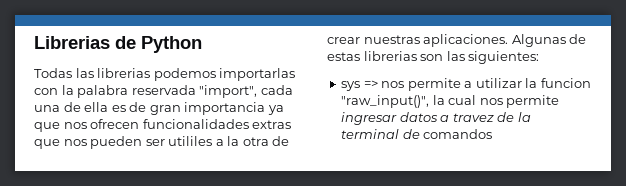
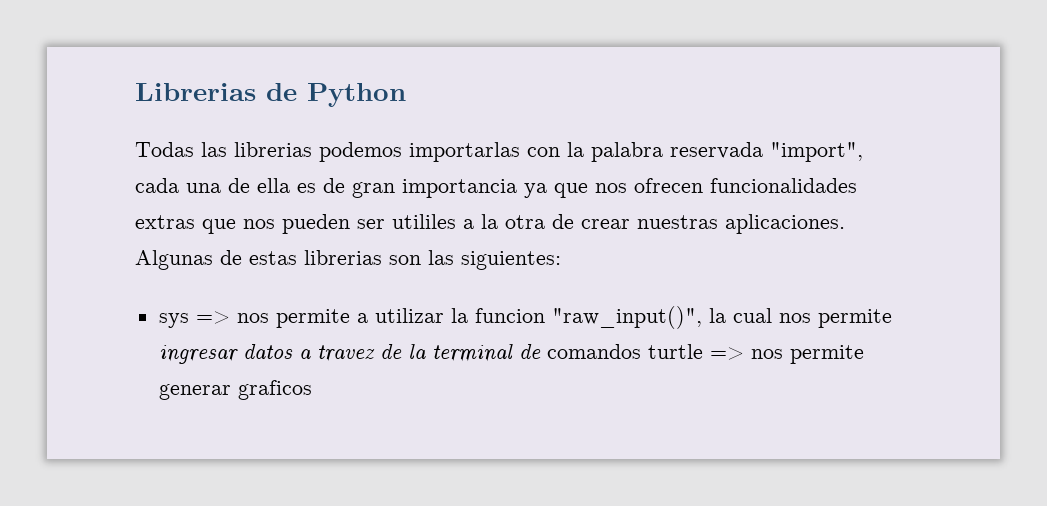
- sys => nos permite a utilizar la funcion "raw_input()", la cual nos permite ingresar datos a travez de la terminal de comandos
+ sys => nos permite a utilizar la funcion "raw_input()", la cual nos permite ingresar datos a travez de la terminal de comandos turtle => nos permite generar graficos

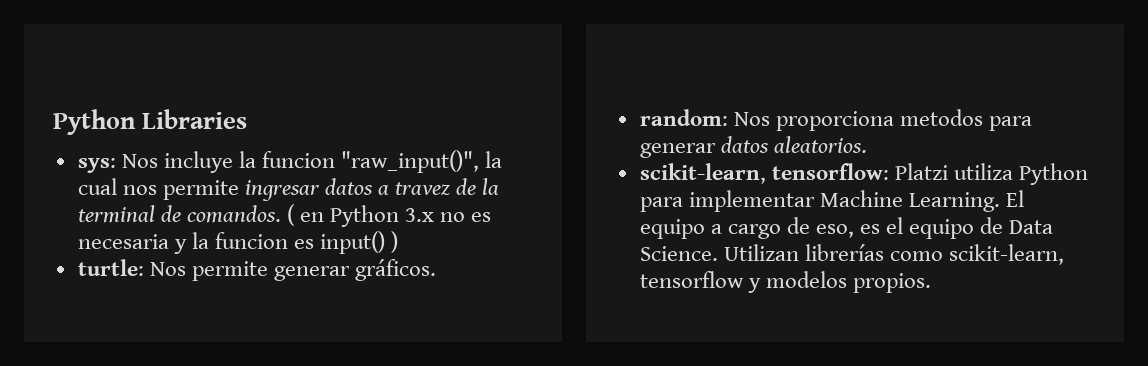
- Librerias de Python
- Todas las librerias podemos importarlas con la palabra reservada "import", cada una de ella es de gran importancia ya que nos ofrecen funcionalidades extras que nos pueden ser utililes a la otra de crear nuestras aplicaciones. Algunas de estas librerias son las siguientes:
- sys => nos permite a utilizar la funcion "raw_input()", la cual nos permite ingresar datos a travez de la terminal de comandos turtle => nos permite generar graficos
+ Python Libraries
+ sys: Nos incluye la funcion "raw_input()", la cual nos permite ingresar datos a travez de la terminal de comandos. ( en Python 3.x no es necesaria y la funcion es input() )
+ turtle: Nos permite generar gráficos.
+ random: Nos proporciona metodos para generar datos aleatorios.
+ scikit-learn, tensorflow: Platzi utiliza Python para implementar Machine Learning. El equipo a cargo de eso, es el equipo de Data Science. Utilizan librerías como scikit-learn, tensorflow y modelos propios.

